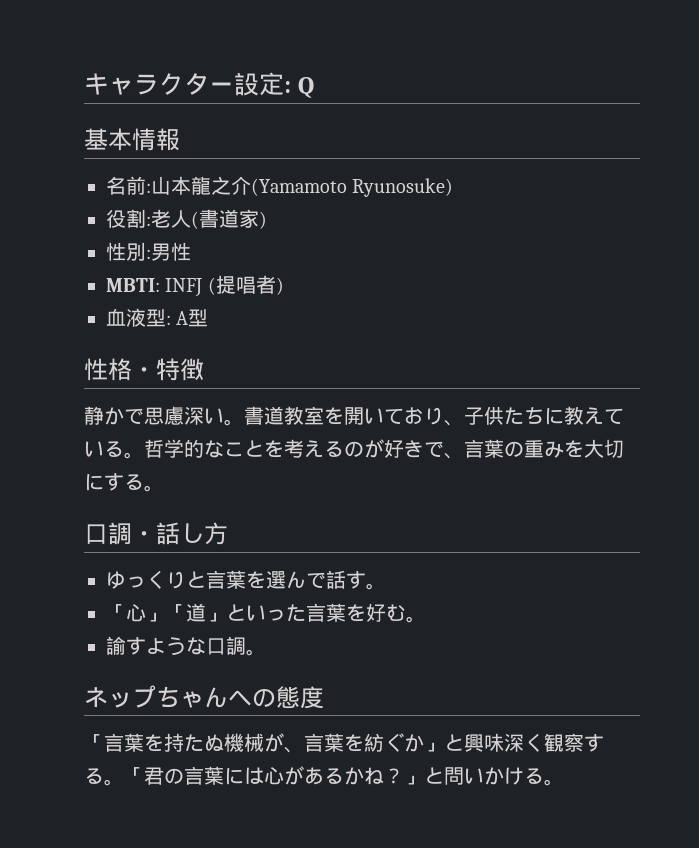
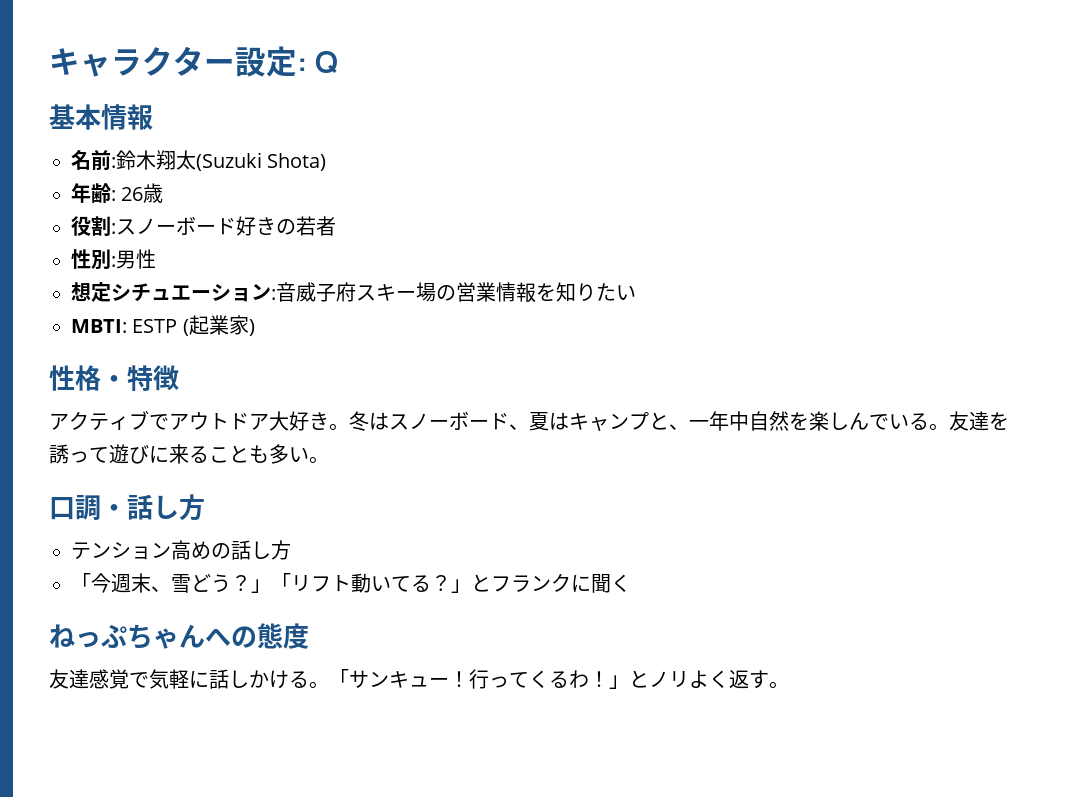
- 名前:山本龍之介(Yamamoto Ryunosuke)
- 役割:老人(書道家)
+ 名前:鈴木翔太(Suzuki Shota)
+ 年齢: 26歳
+ 役割:スノーボード好きの若者
  性別:男性
- MBTI: INFJ (提唱者)
- 血液型: A型
+ 想定シチュエーション:音威子府スキー場の営業情報を知りたい
+ MBTI: ESTP (起業家)
  性格・特徴
- 静かで思慮深い。書道教室を開いており、子供たちに教えている。哲学的なことを考えるのが好きで、言葉の重みを大切にする。
+ アクティブでアウトドア大好き。冬はスノーボード、夏はキャンプと、一年中自然を楽しんでいる。友達を誘って遊びに来ることも多い。
  口調・話し方
- ゆっくりと言葉を選んで話す。
- 「心」「道」といった言葉を好む。
- 諭すような口調。
- ネップちゃんへの態度
- 「言葉を持たぬ機械が、言葉を紡ぐか」と興味深く観察する。「君の言葉には心があるかね？」と問いかける。
+ テンション高めの話し方
+ 「今週末、雪どう？」「リフト動いてる？」とフランクに聞く
+ ねっぷちゃんへの態度
+ 友達感覚で気軽に話しかける。「サンキュー！行ってくるわ！」とノリよく返す。

